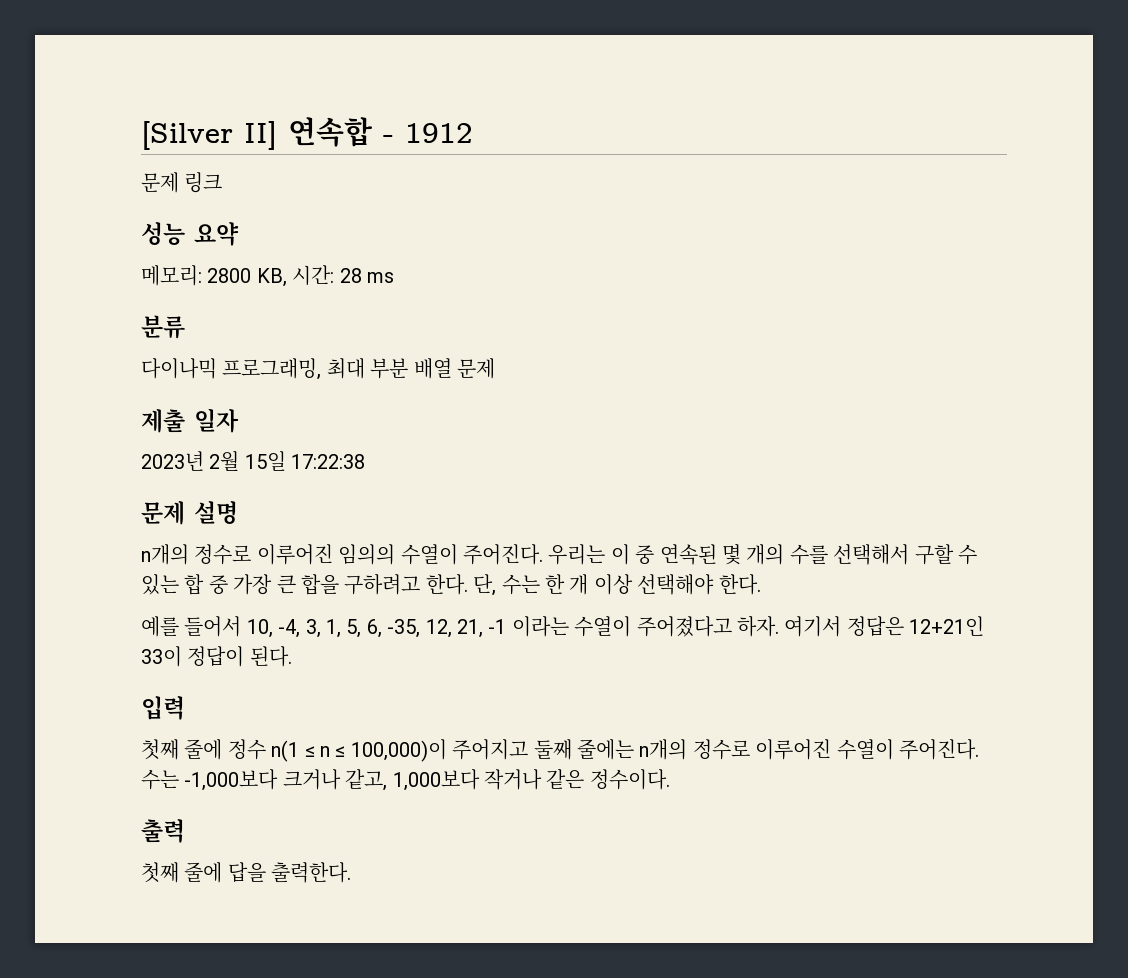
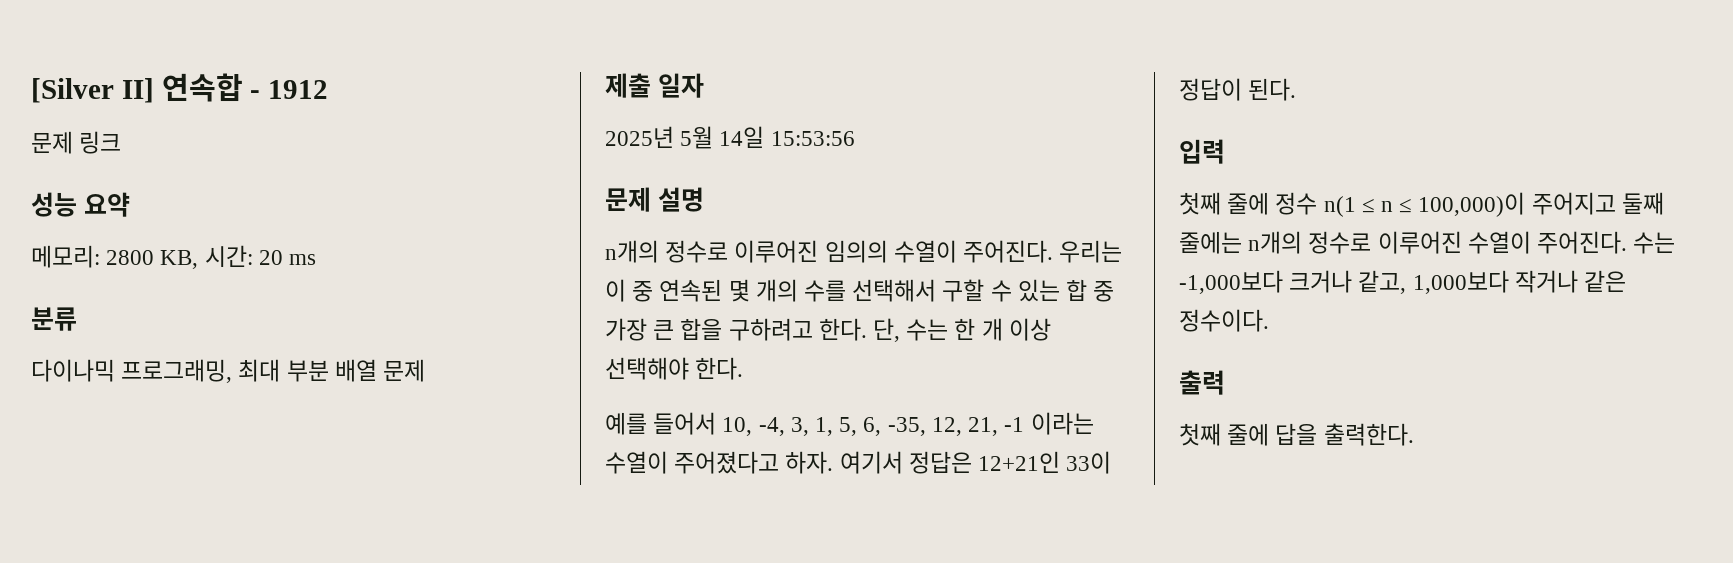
- 메모리: 2800 KB, 시간: 28 ms
+ 메모리: 2800 KB, 시간: 20 ms
- 2023년 2월 15일 17:22:38
+ 2025년 5월 14일 15:53:56

